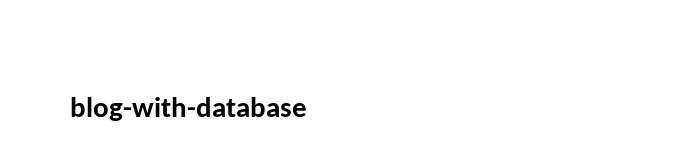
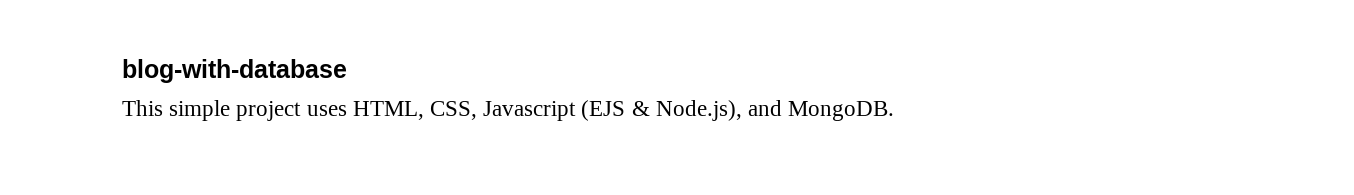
+ This simple project uses HTML, CSS, Javascript (EJS & Node.js), and MongoDB.

